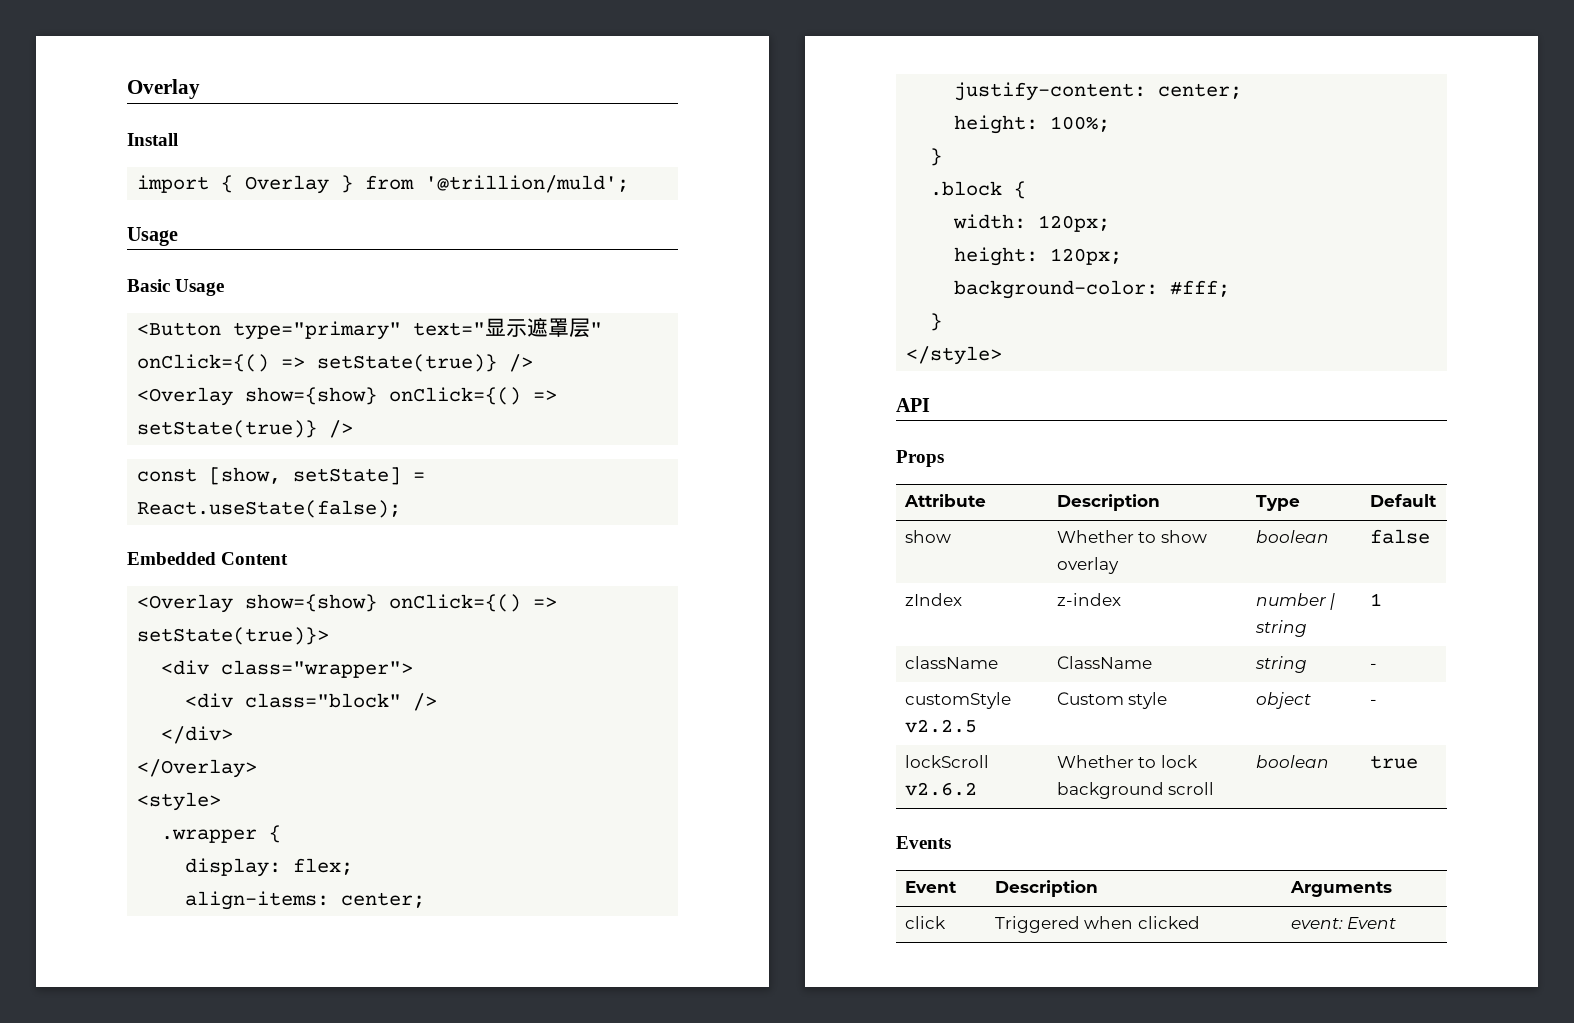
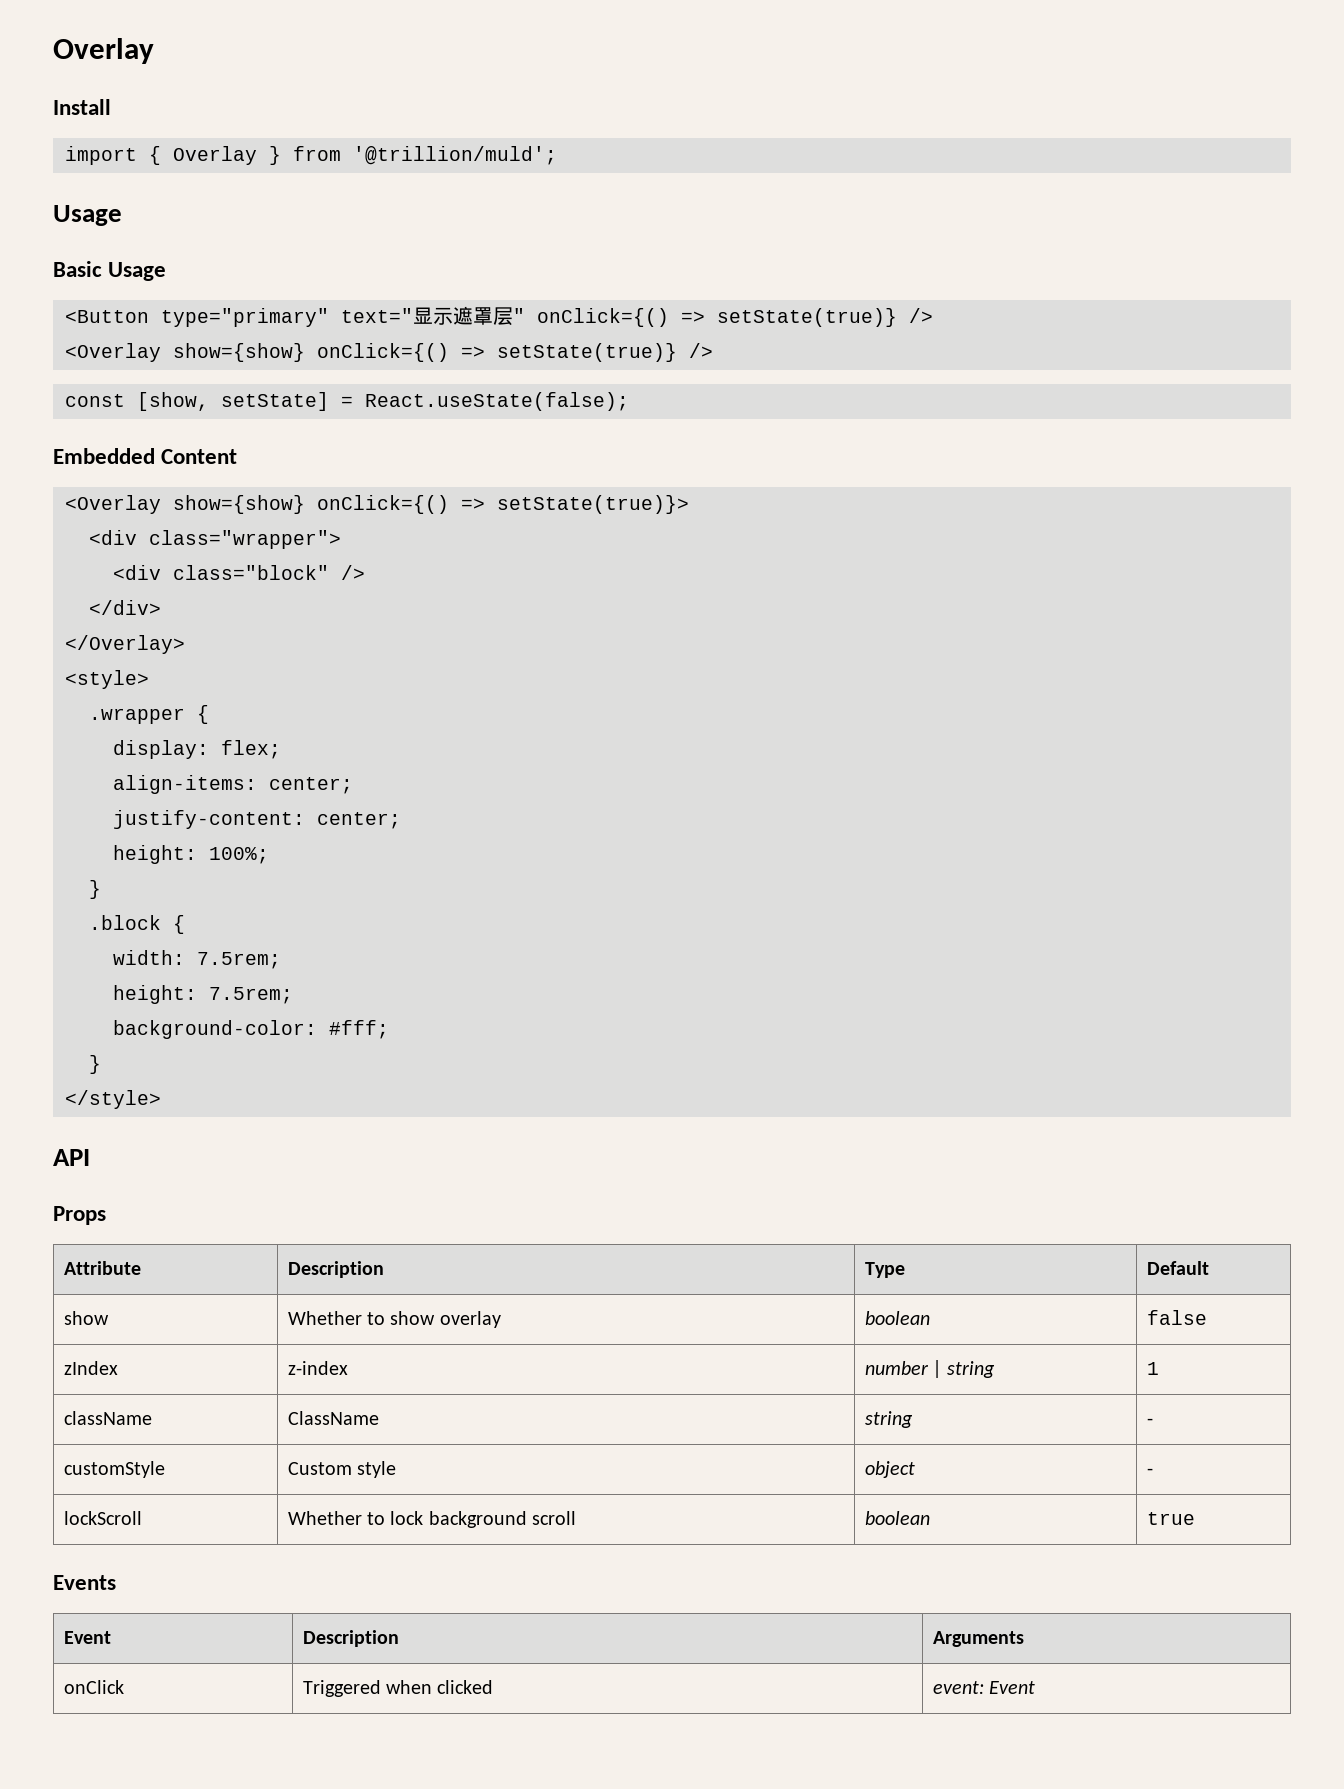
- width: 120px;
- height: 120px;
+ width: 7.5rem;
+ height: 7.5rem;
- customStyle v2.2.5 | Custom style | object | -
+ customStyle | Custom style | object | -
- lockScroll v2.6.2 | Whether to lock background scroll | boolean | true
+ lockScroll | Whether to lock background scroll | boolean | true
- click | Triggered when clicked | event: Event
+ onClick | Triggered when clicked | event: Event

